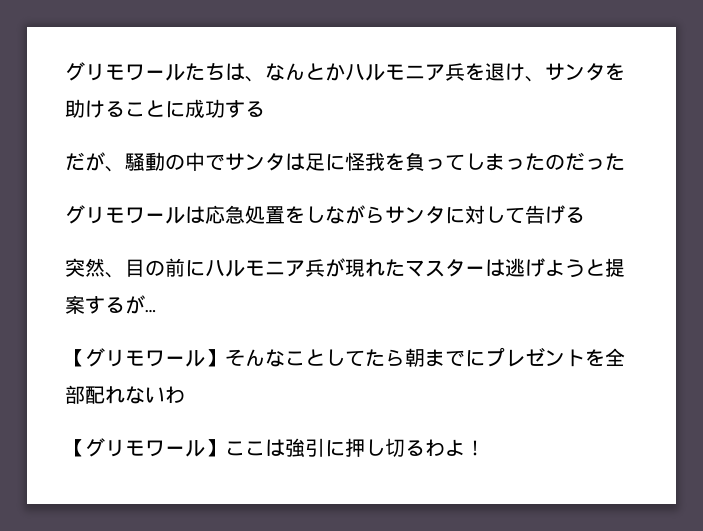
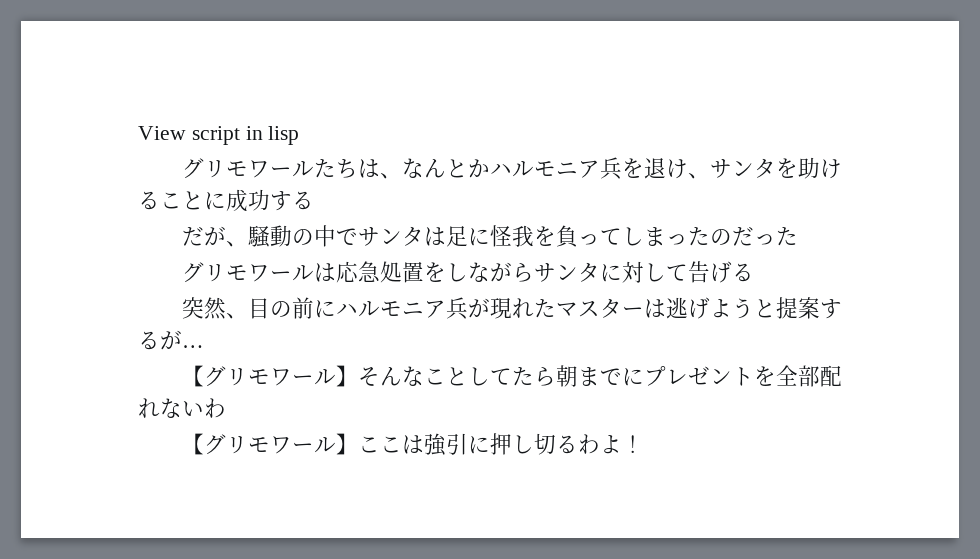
+ View script in lisp

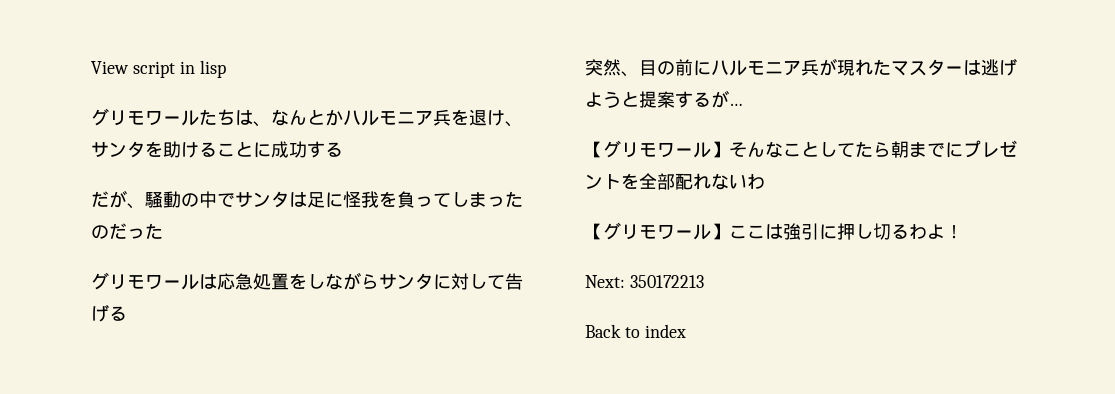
+ Next: 350172213
+ Back to index

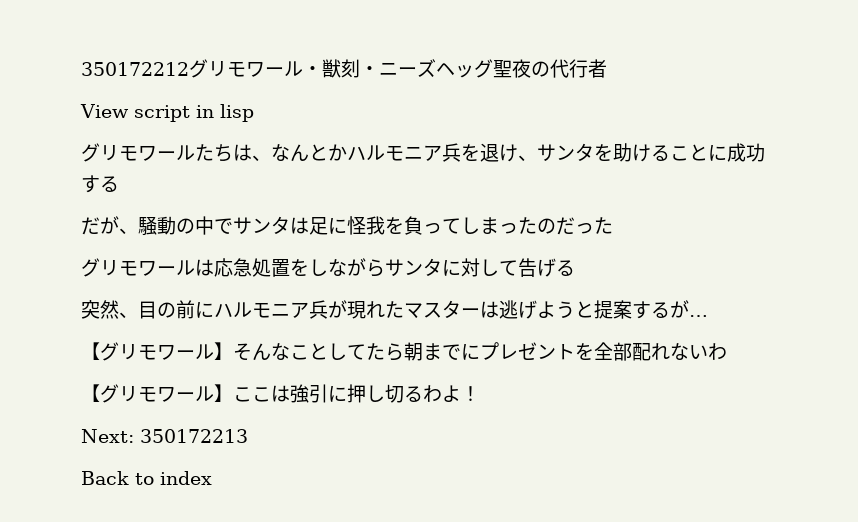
+ 350172212グリモワール・獣刻・ニーズヘッグ聖夜の代行者

